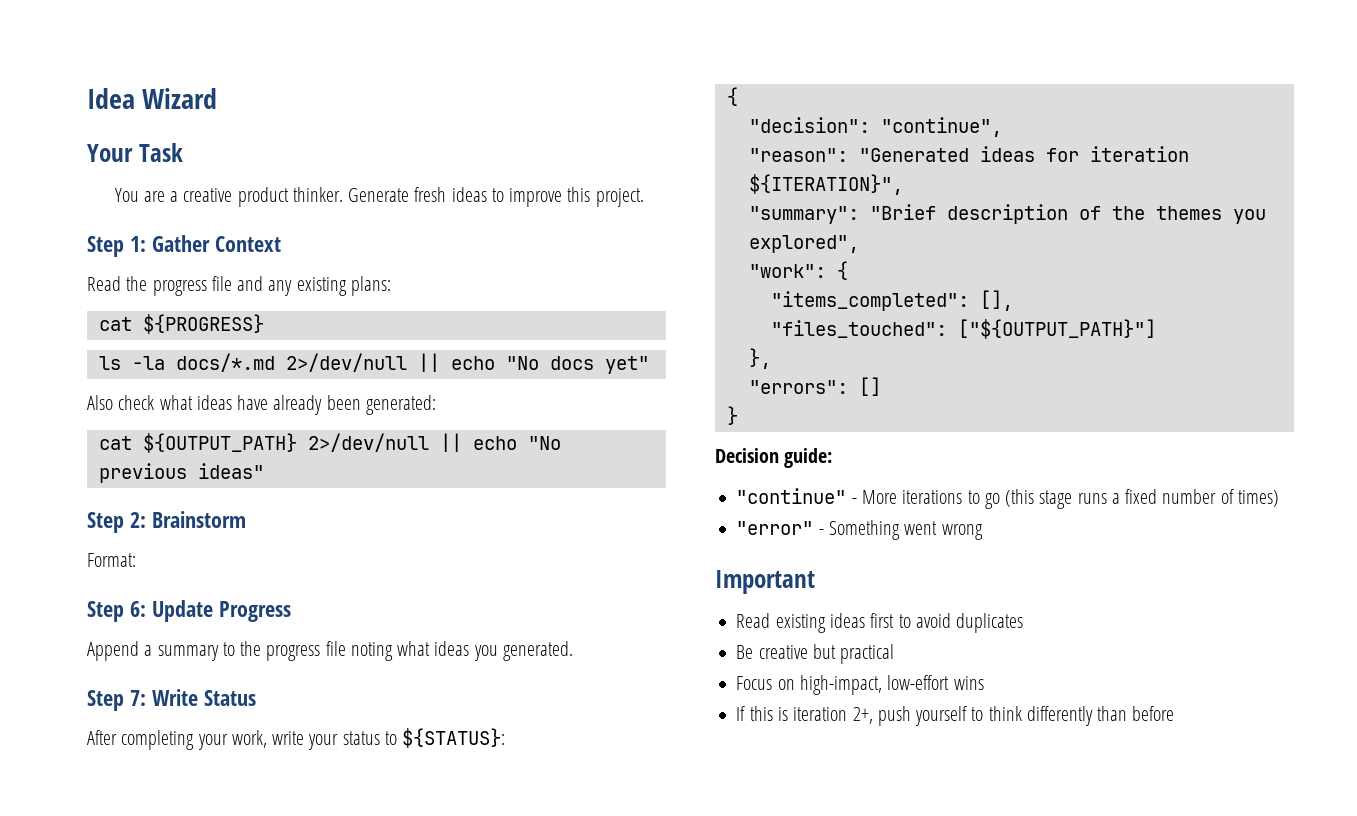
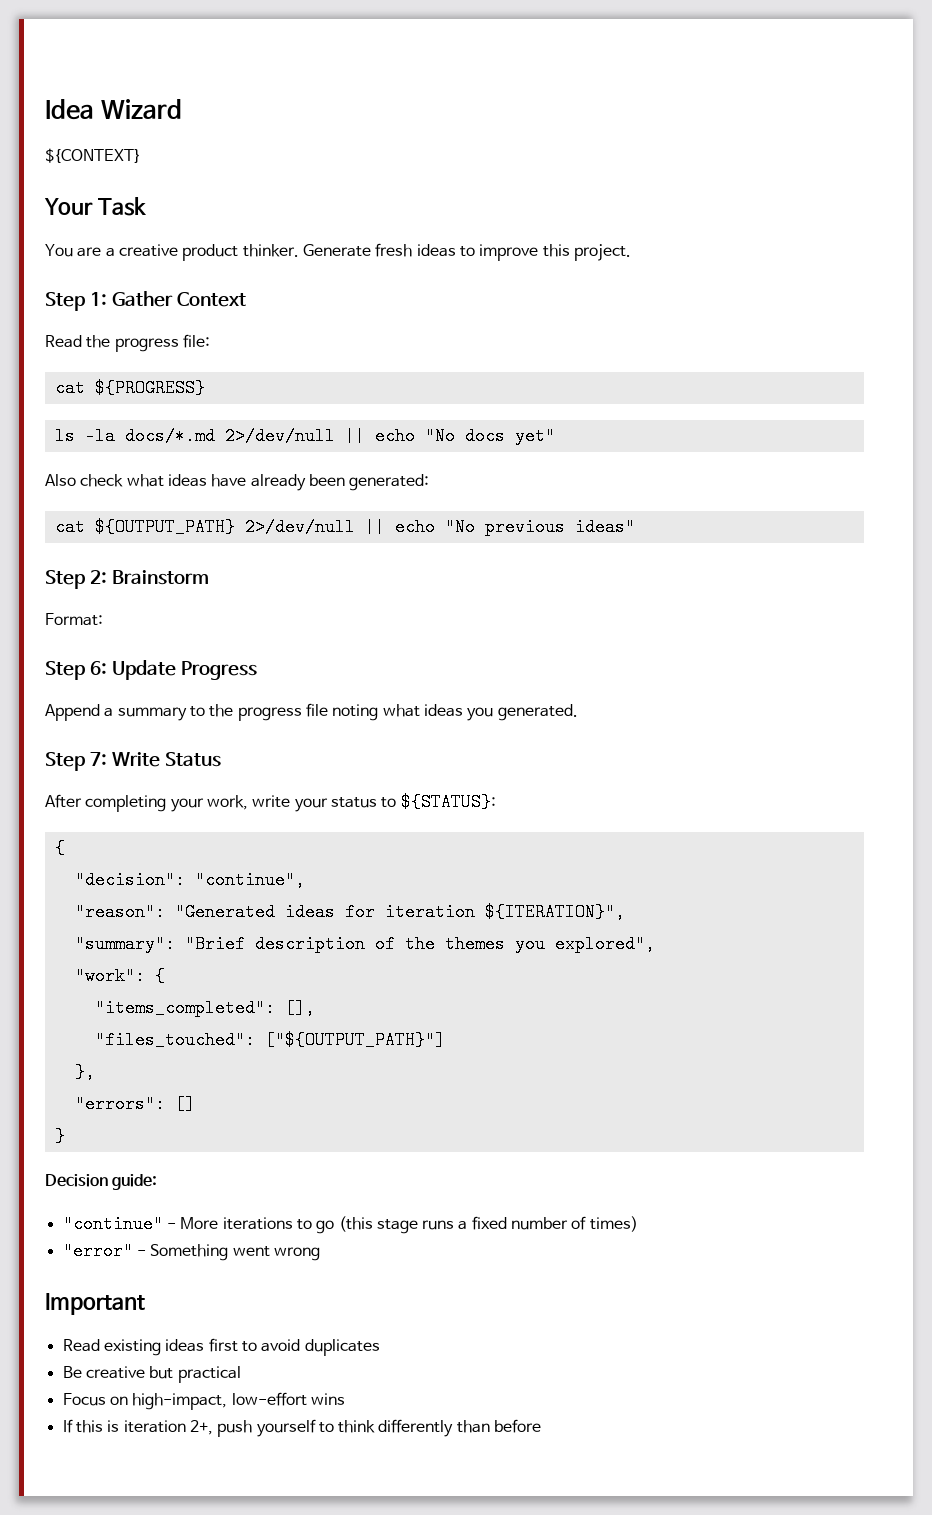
+ ${CONTEXT}
- Read the progress file and any existing plans:
+ Read the progress file:

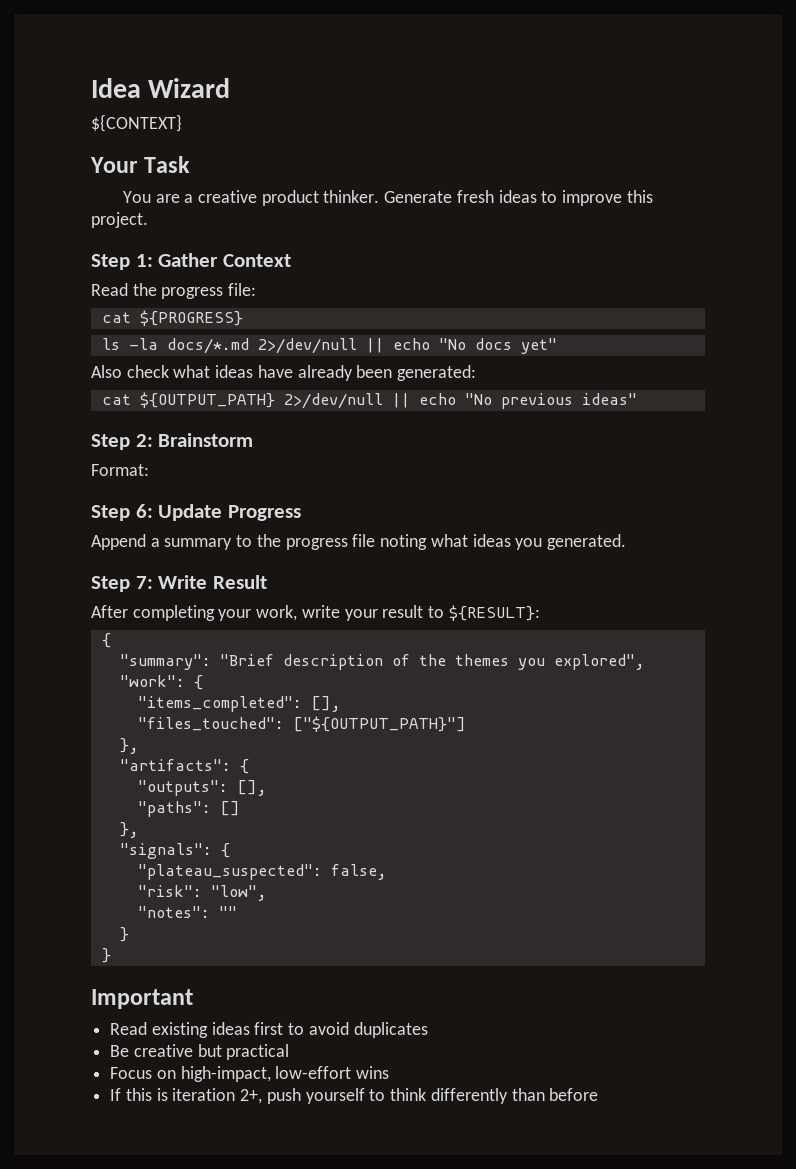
- Step 7: Write Status
+ Step 7: Write Result
- After completing your work, write your status to ${STATUS}:
+ After completing your work, write your result to ${RESULT}:
  {
- "decision": "continue",
- "reason": "Generated ideas for iteration ${ITERATION}",
- "errors": []
+ "artifacts": {
+ "outputs": [],
+ "paths": []
+ },
+ "signals": {
+ "plateau_suspected": false,
+ "risk": "low",
+ "notes": ""
  }
- Decision guide:
- "continue" - More iterations to go (this stage runs a fixed number of times)
- "error" - Something went wrong
+ }

